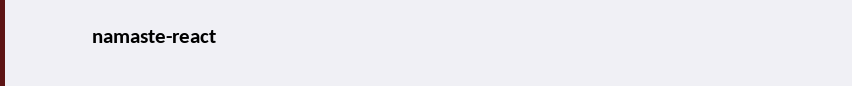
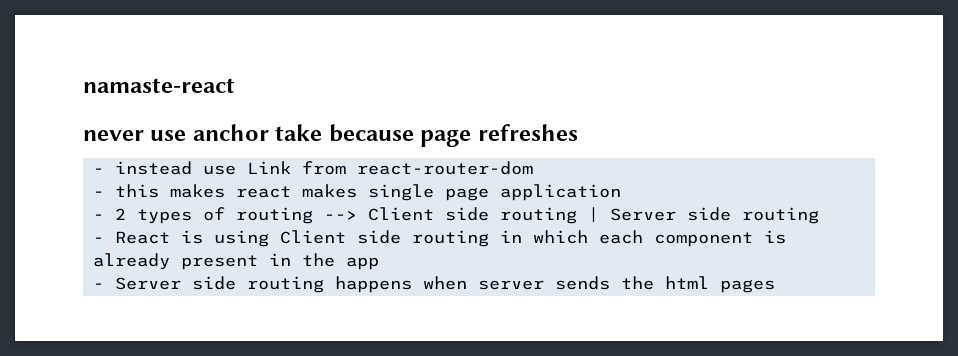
+ never use anchor take because page refreshes
+ - instead use Link from react-router-dom
+ - this makes react makes single page application
+ - 2 types of routing --> Client side routing | Server side routing
+ - React is using Client side routing in which each component is already present in the app
+ - Server side routing happens when server sends the html pages

